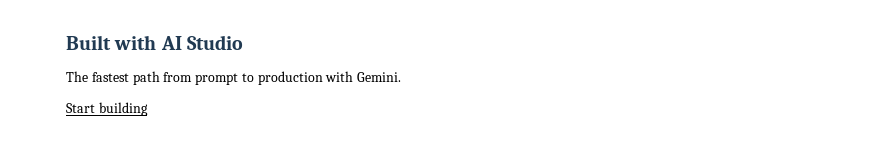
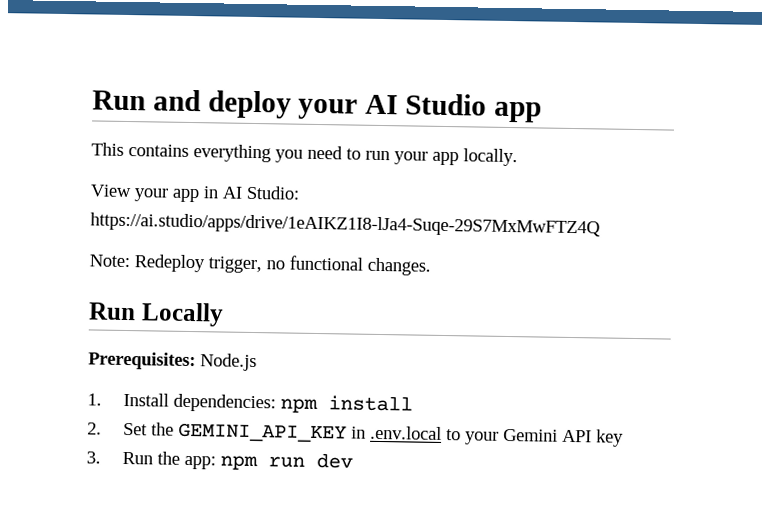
- Built with AI Studio
- The fastest path from prompt to production with Gemini.
- Start building
+ Run and deploy your AI Studio app
+ This contains everything you need to run your app locally.
+ View your app in AI Studio: https://ai.studio/apps/drive/1eAIKZ1I8-lJa4-Suqe-29S7MxMwFTZ4Q
+ Note: Redeploy trigger, no functional changes.
+ Run Locally
+ Prerequisites: Node.js
+ 1. Install dependencies: npm install
+ 2. Set the GEMINI_API_KEY in .env.local to your Gemini API key
+ 3. Run the app: npm run dev

